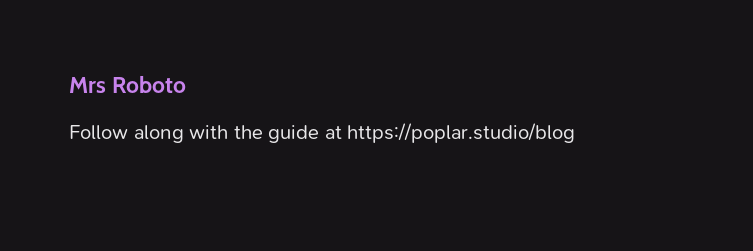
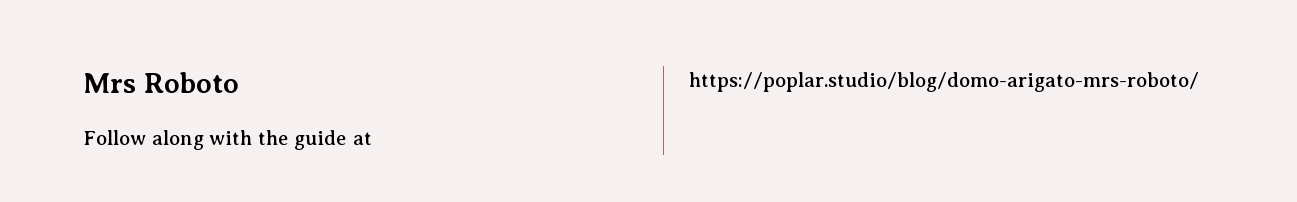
- Follow along with the guide at https://poplar.studio/blog
+ Follow along with the guide at https://poplar.studio/blog/domo-arigato-mrs-roboto/

